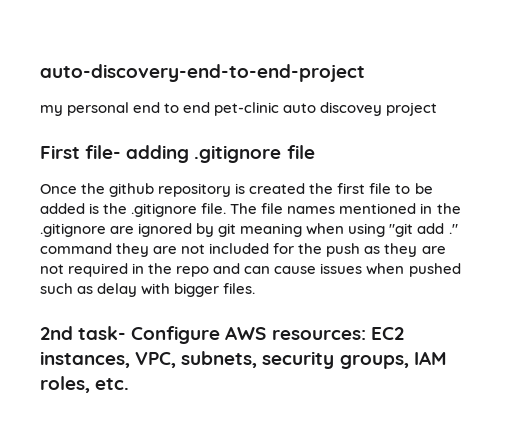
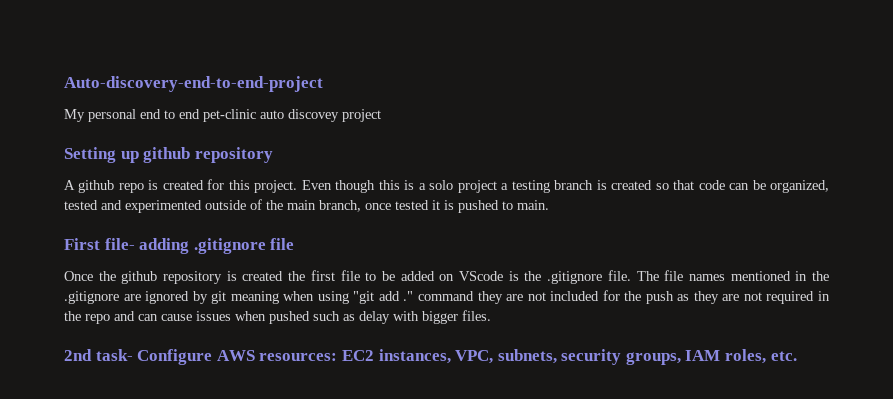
- auto-discovery-end-to-end-project
- my personal end to end pet-clinic auto discovey project
+ Auto-discovery-end-to-end-project
+ My personal end to end pet-clinic auto discovey project
+ Setting up github repository
+ A github repo is created for this project. Even though this is a solo project a testing branch is created so that code can be organized, tested and experimented outside of the main branch, once tested it is pushed to main.
- Once the github repository is created the first file to be added is the .gitignore file.
+ Once the github repository is created the first file to be added on VScode is the .gitignore file.

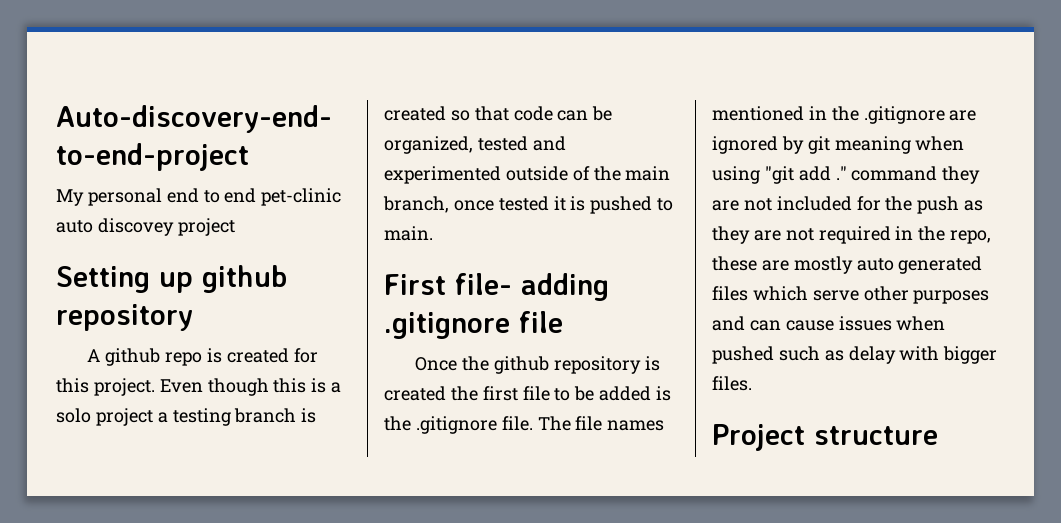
- Once the github repository is created the first file to be added on VScode is the .gitignore file.
+ Once the github repository is created the first file to be added is the .gitignore file.
- The file names mentioned in the .gitignore are ignored by git meaning when using "git add ." command they are not included for the push as they are not required in the repo and can cause issues when pushed such as delay with bigger files.
+ The file names mentioned in the .gitignore are ignored by git meaning when using "git add ." command they are not included for the push as they are not required in the repo, these are mostly auto generated files which serve other purposes and can cause issues when pushed such as delay with bigger files.
- 2nd task- Configure AWS resources: EC2 instances, VPC, subnets, security groups, IAM roles, etc.
+ Project structure

